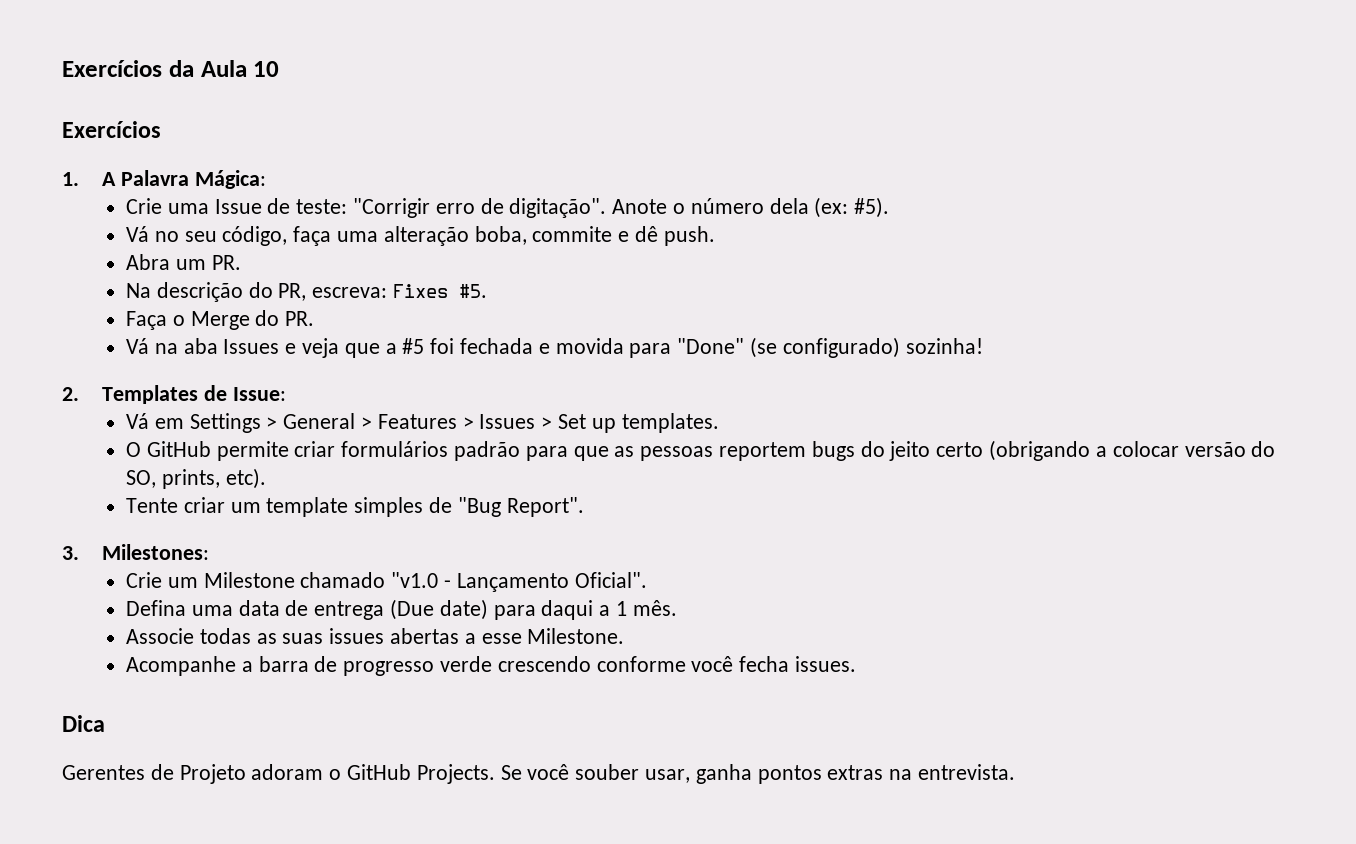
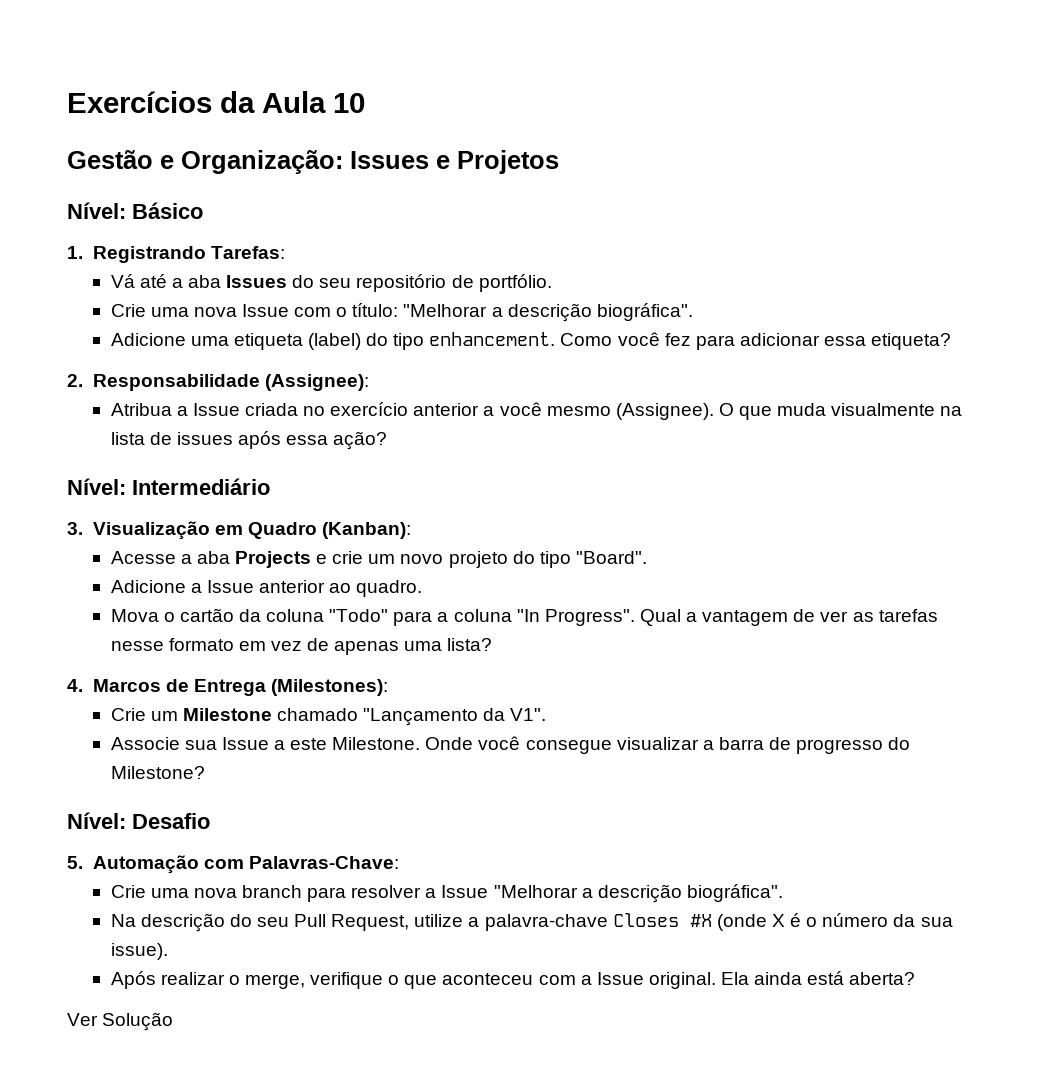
  Exercícios da Aula 10
- Exercícios
- 1. A Palavra Mágica:
- Crie uma Issue de teste: "Corrigir erro de digitação". Anote o número dela (ex: #5).
- Vá no seu código, faça uma alteração boba, commite e dê push.
- Abra um PR.
- Na descrição do PR, escreva: Fixes #5.
- Faça o Merge do PR.
- Vá na aba Issues e veja que a #5 foi fechada e movida para "Done" (se configurado) sozinha!
- 2. Templates de Issue:
- Vá em Settings > General > Features > Issues > Set up templates.
- O GitHub permite criar formulários padrão para que as pessoas reportem bugs do jeito certo (obrigando a colocar versão do SO, prints, etc).
- Tente criar um template simples de "Bug Report".
- 3. Milestones:
- Crie um Milestone chamado "v1.0 - Lançamento Oficial".
- Defina uma data de entrega (Due date) para daqui a 1 mês.
- Associe todas as suas issues abertas a esse Milestone.
- Acompanhe a barra de progresso verde crescendo conforme você fecha issues.
- Dica
- Gerentes de Projeto adoram o GitHub Projects. Se você souber usar, ganha pontos extras na entrevista.
+ Gestão e Organização: Issues e Projetos
+ Nível: Básico
+ 1. Registrando Tarefas:
+ Vá até a aba Issues do seu repositório de portfólio.
+ Crie uma nova Issue com o título: "Melhorar a descrição biográfica".
+ Adicione uma etiqueta (label) do tipo enhancement. Como você fez para adicionar essa etiqueta?
+ 2. Responsabilidade (Assignee):
+ Atribua a Issue criada no exercício anterior a você mesmo (Assignee). O que muda visualmente na lista de issues após essa ação?
+ Nível: Intermediário
+ 3. Visualização em Quadro (Kanban):
+ Acesse a aba Projects e crie um novo projeto do tipo "Board".
+ Adicione a Issue anterior ao quadro.
+ Mova o cartão da coluna "Todo" para a coluna "In Progress". Qual a vantagem de ver as tarefas nesse formato em vez de apenas uma lista?
+ 4. Marcos de Entrega (Milestones):
+ Crie um Milestone chamado "Lançamento da V1".
+ Associe sua Issue a este Milestone. Onde você consegue visualizar a barra de progresso do Milestone?
+ Nível: Desafio
+ 5. Automação com Palavras-Chave:
+ Crie uma nova branch para resolver a Issue "Melhorar a descrição biográfica".
+ Na descrição do seu Pull Request, utilize a palavra-chave Closes #X (onde X é o número da sua issue).
+ Após realizar o merge, verifique o que aconteceu com a Issue original. Ela ainda está aberta?
+ Ver Solução

